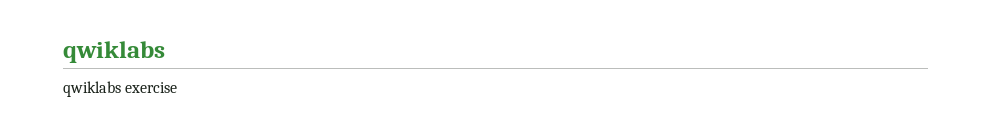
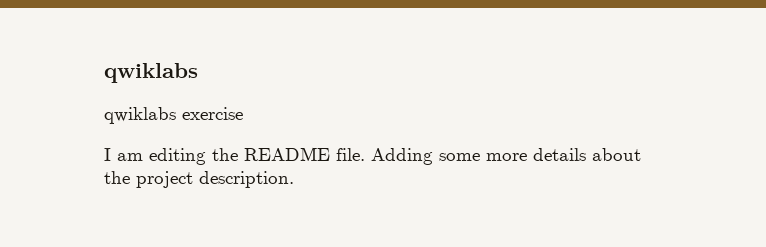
+ I am editing the README file. Adding some more details about the project description.

